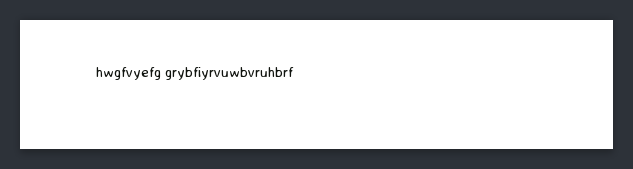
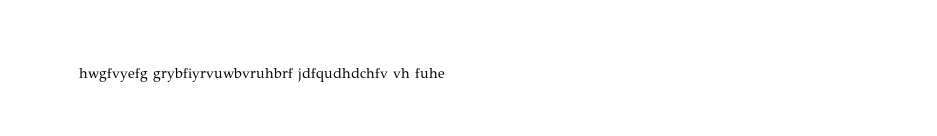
- hwgfvyefg grybfiyrvuwbvruhbrf
+ hwgfvyefg grybfiyrvuwbvruhbrf jdfqudhdchfv vh fuhe

